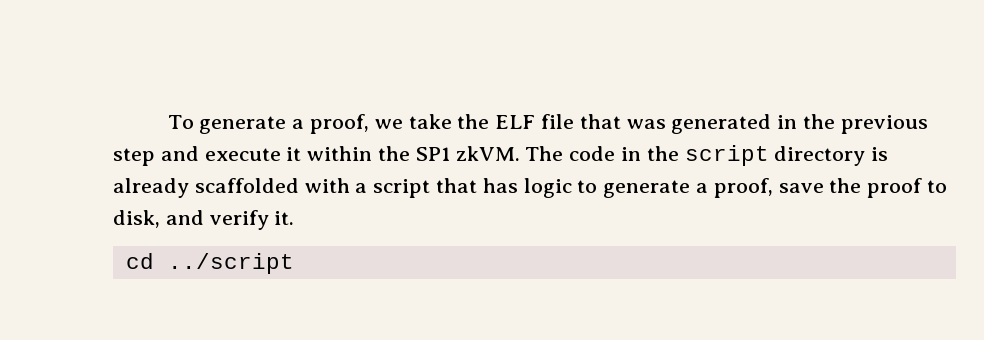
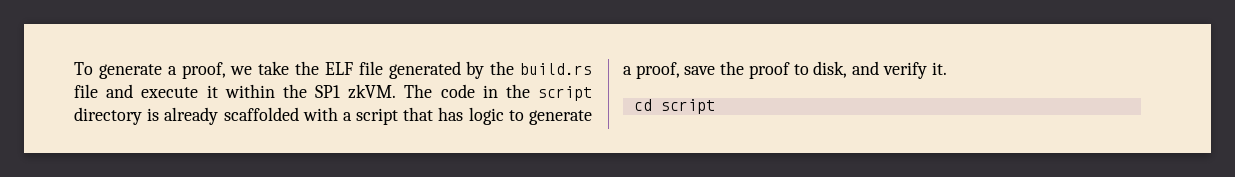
- To generate a proof, we take the ELF file that was generated in the previous step and execute it within the SP1 zkVM.
+ To generate a proof, we take the ELF file generated by the build.rs file and execute it within the SP1 zkVM.
- cd ../script
+ cd script

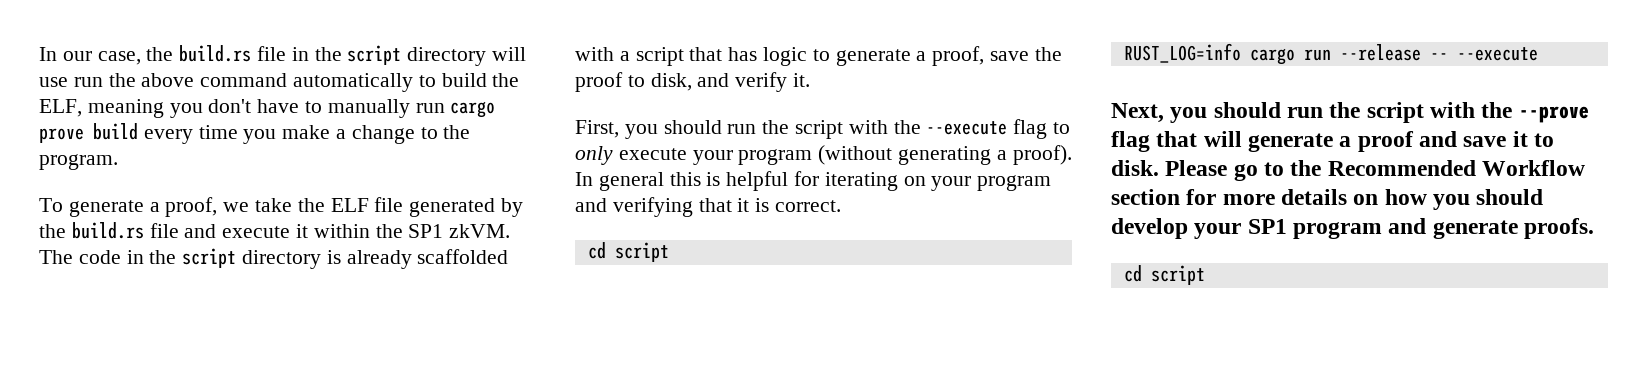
+ In our case, the build.rs file in the script directory will use run the above command automatically to build the ELF, meaning you don't have to manually run cargo prove build every time you make a change to the program.
+ First, you should run the script with the --execute flag to only execute your program (without generating a proof). In general this is helpful for iterating on your program and verifying that it is correct.
+ cd script
+ RUST_LOG=info cargo run --release -- --execute
+ Next, you should run the script with the --prove flag that will generate a proof and save it to disk. Please go to the Recommended Workflow section for more details on how you should develop your SP1 program and generate proofs.

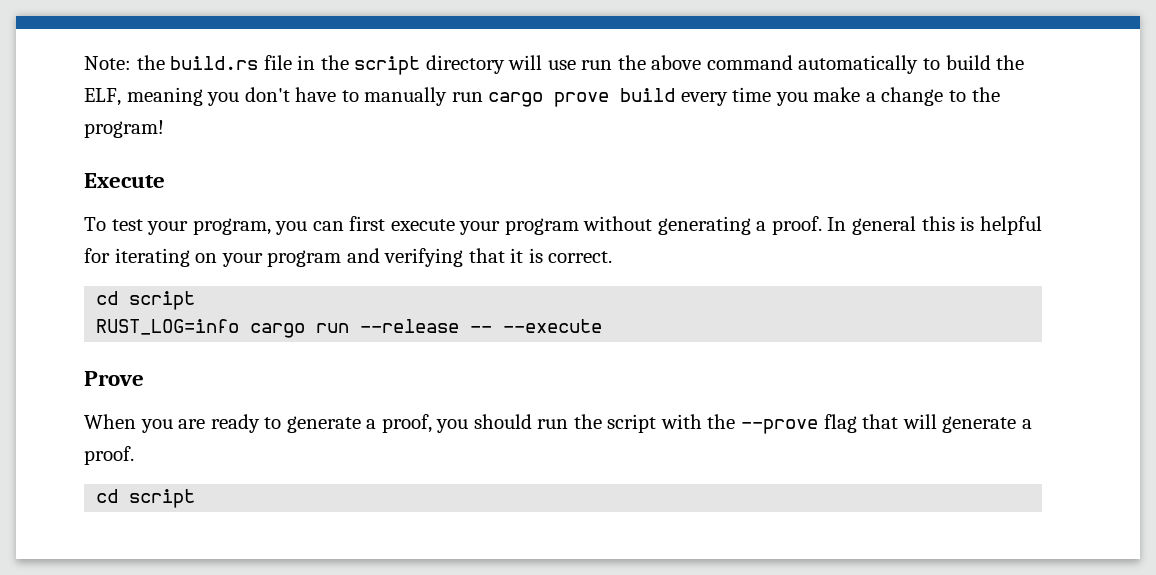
- In our case, the build.rs file in the script directory will use run the above command automatically to build the ELF, meaning you don't have to manually run cargo prove build every time you make a change to the program.
+ Note: the build.rs file in the script directory will use run the above command automatically to build the ELF, meaning you don't have to manually run cargo prove build every time you make a change to the program!
+ Execute
- To generate a proof, we take the ELF file generated by the build.rs file and execute it within the SP1 zkVM. The code in the script directory is already scaffolded with a script that has logic to generate a proof, save the proof to disk, and verify it.
- First, you should run the script with the --execute flag to only execute your program (without generating a proof).
+ To test your program, you can first execute your program without generating a proof.
- Next, you should run the script with the --prove flag that will generate a proof and save it to disk. Please go to the Recommended Workflow section for more details on how you should develop your SP1 program and generate proofs.
+ Prove
+ When you are ready to generate a proof, you should run the script with the --prove flag that will generate a proof.

